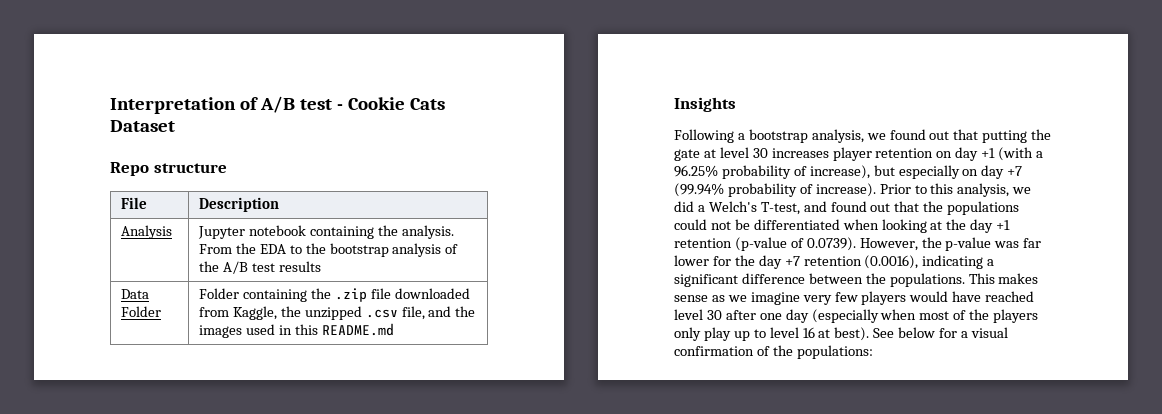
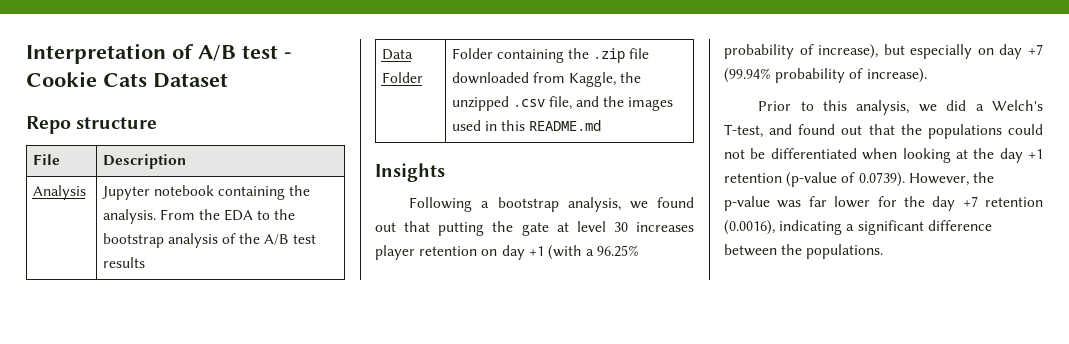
- Following a bootstrap analysis, we found out that putting the gate at level 30 increases player retention on day +1 (with a 96.25% probability of increase), but especially on day +7 (99.94% probability of increase). Prior to this analysis, we did a Welch's T-test, and found out that the populations could not be differentiated when looking at the day +1 retention (p-value of 0.0739). However, the p-value was far lower for the day +7 retention (0.0016), indicating a significant difference between the populations. This makes sense as we imagine very few players would have reached level 30 after one day (especially when most of the players only play up to level 16 at best). See below for a visual confirmation of the populations:
+ Following a bootstrap analysis, we found out that putting the gate at level 30 increases player retention on day +1 (with a 96.25% probability of increase), but especially on day +7 (99.94% probability of increase).
+ Prior to this analysis, we did a Welch's T-test, and found out that the populations could not be differentiated when looking at the day +1 retention (p-value of 0.0739). However, the p-value was far lower for the day +7 retention (0.0016), indicating a significant difference between the populations.

